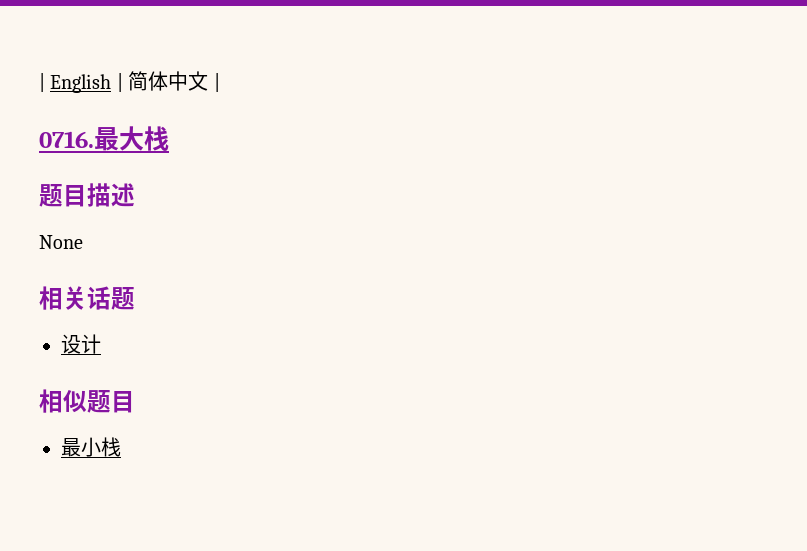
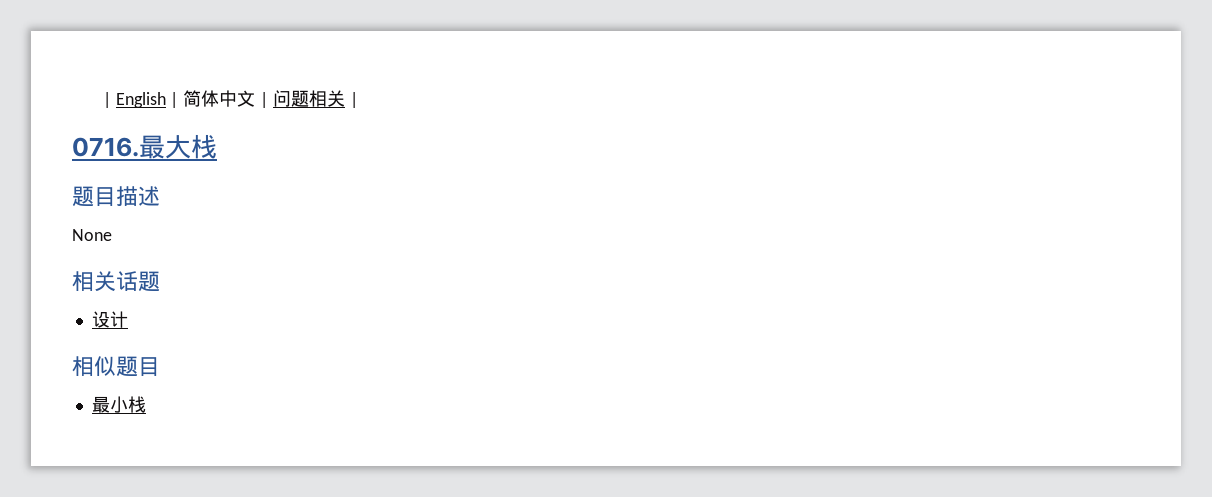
- | English | 简体中文 |
+ | English | 简体中文 | 问题相关 |

